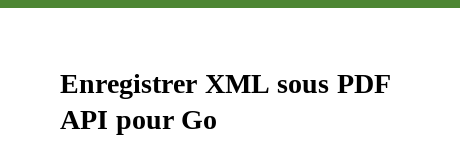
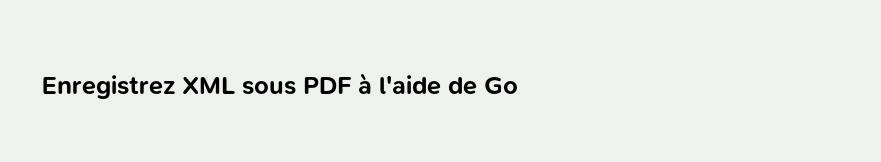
- Enregistrer XML sous PDF API pour Go
+ Enregistrez XML sous PDF à l'aide de Go

